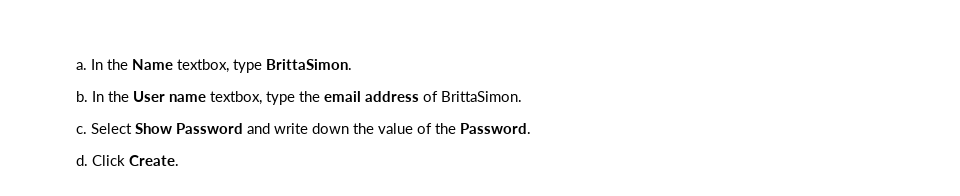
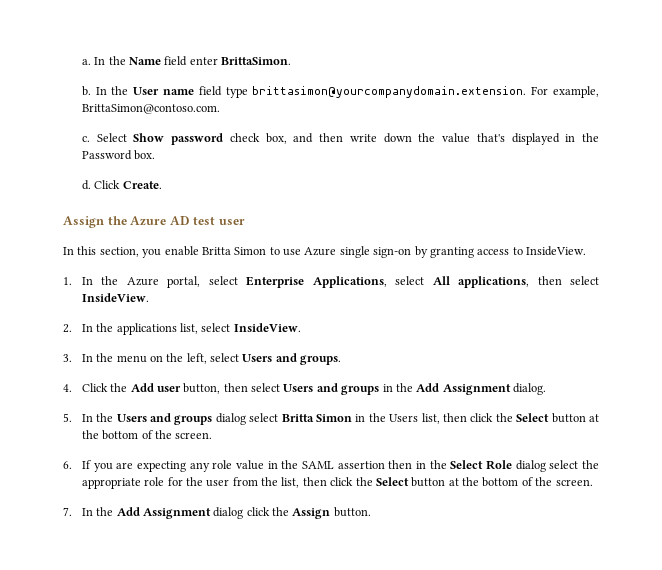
- In the Name textbox, type BrittaSimon.
+ In the Name field enter BrittaSimon.
- In the User name textbox, type the email address of BrittaSimon.
- c. Select Show Password and write down the value of the Password.
+ In the User name field type brittasimon@yourcompanydomain.extension. For example, BrittaSimon@contoso.com.
+ c. Select Show password check box, and then write down the value that's displayed in the Password box.
  d. Click Create.
+ Assign the Azure AD test user
+ In this section, you enable Britta Simon to use Azure single sign-on by granting access to InsideView.
+ 1. In the Azure portal, select Enterprise Applications, select All applications, then select InsideView.
+ 2. In the applications list, select InsideView.
+ 3. In the menu on the left, select Users and groups.
+ 4. Click the Add user button, then select Users and groups in the Add Assignment dialog.
+ 5. In the Users and groups dialog select Britta Simon in the Users list, then click the Select button at the bottom of the screen.
+ 6. If you are expecting any role value in the SAML assertion then in the Select Role dialog select the appropriate role for the user from the list, then click the Select button at the bottom of the screen.
+ 7. In the Add Assignment dialog click the Assign button.

